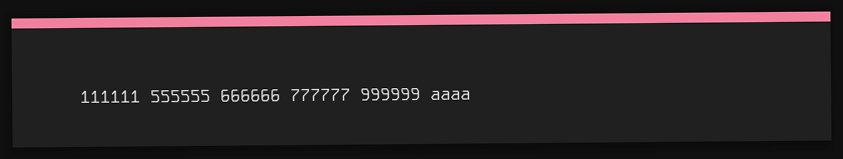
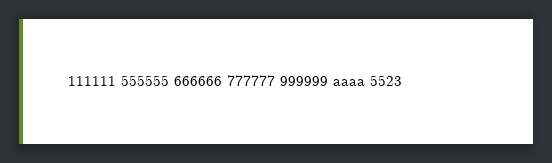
- 111111 555555 666666 777777 999999 aaaa
+ 111111 555555 666666 777777 999999 aaaa 5523

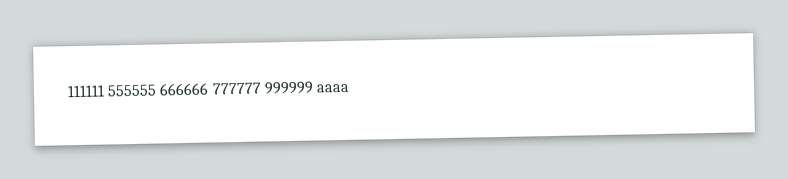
- 111111 555555 666666 777777 999999 aaaa 5523
+ 111111 555555 666666 777777 999999 aaaa

